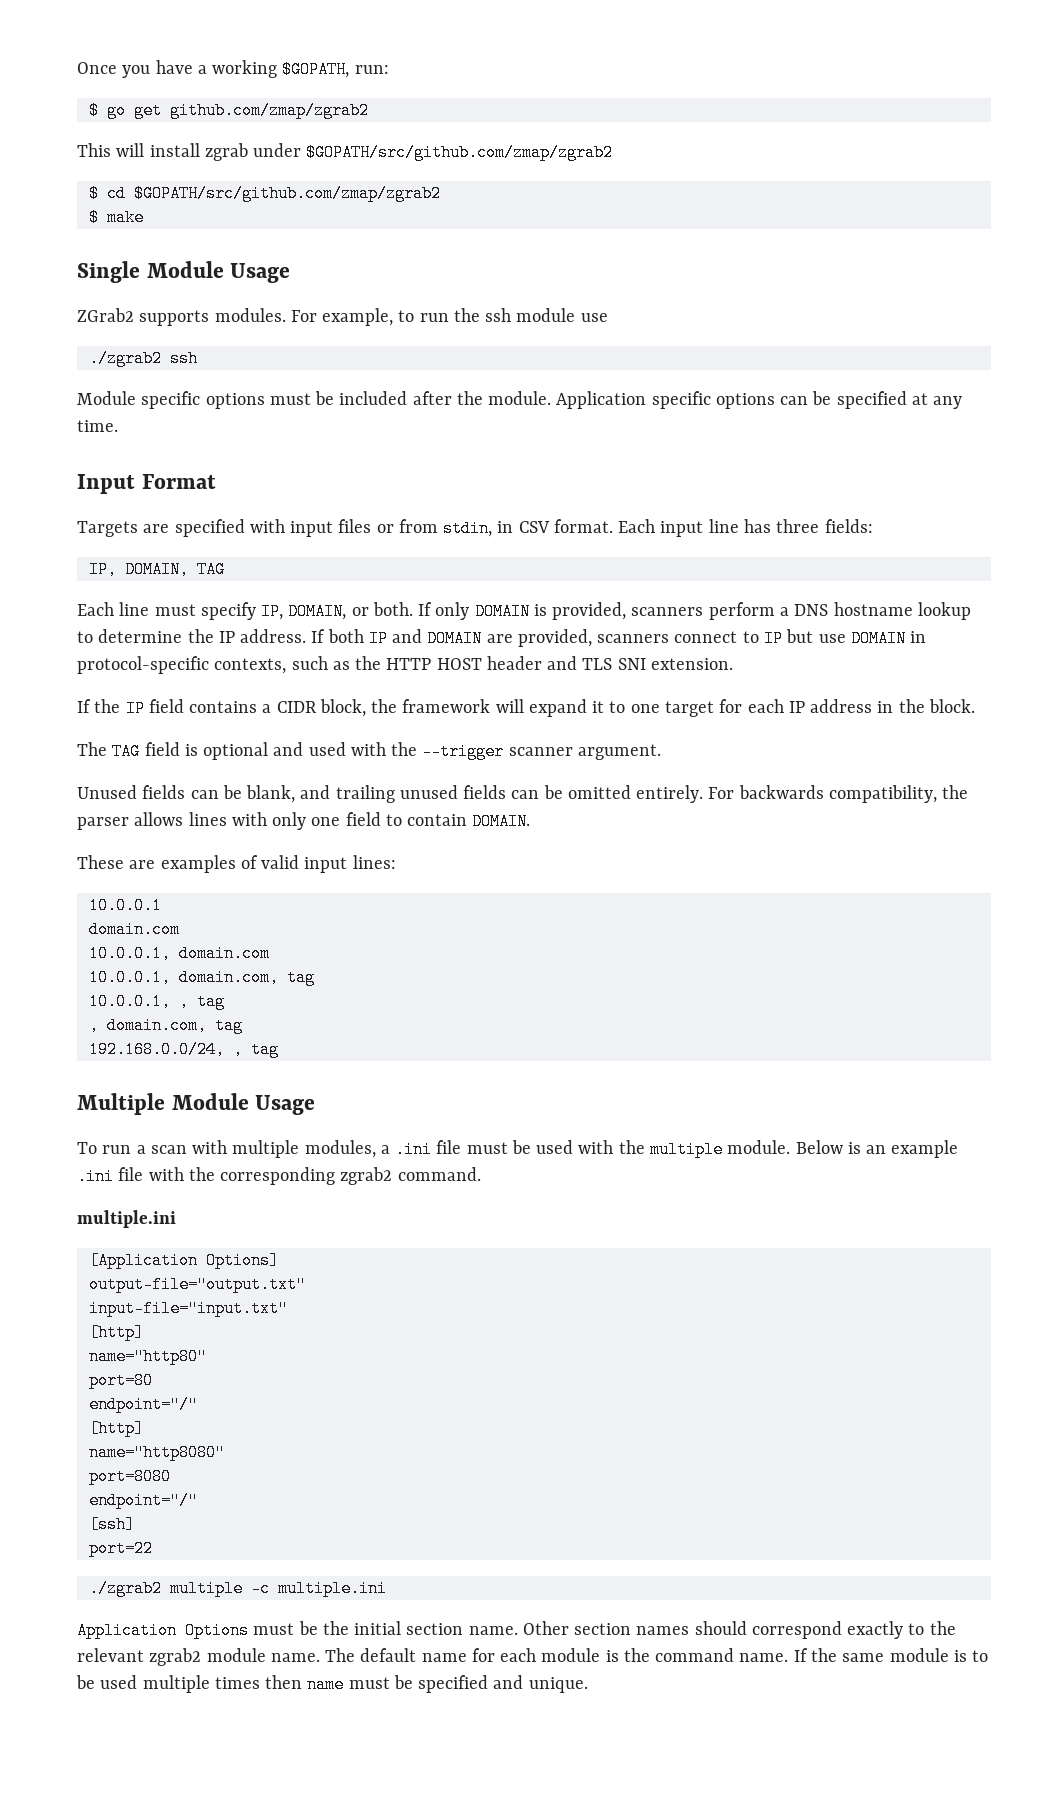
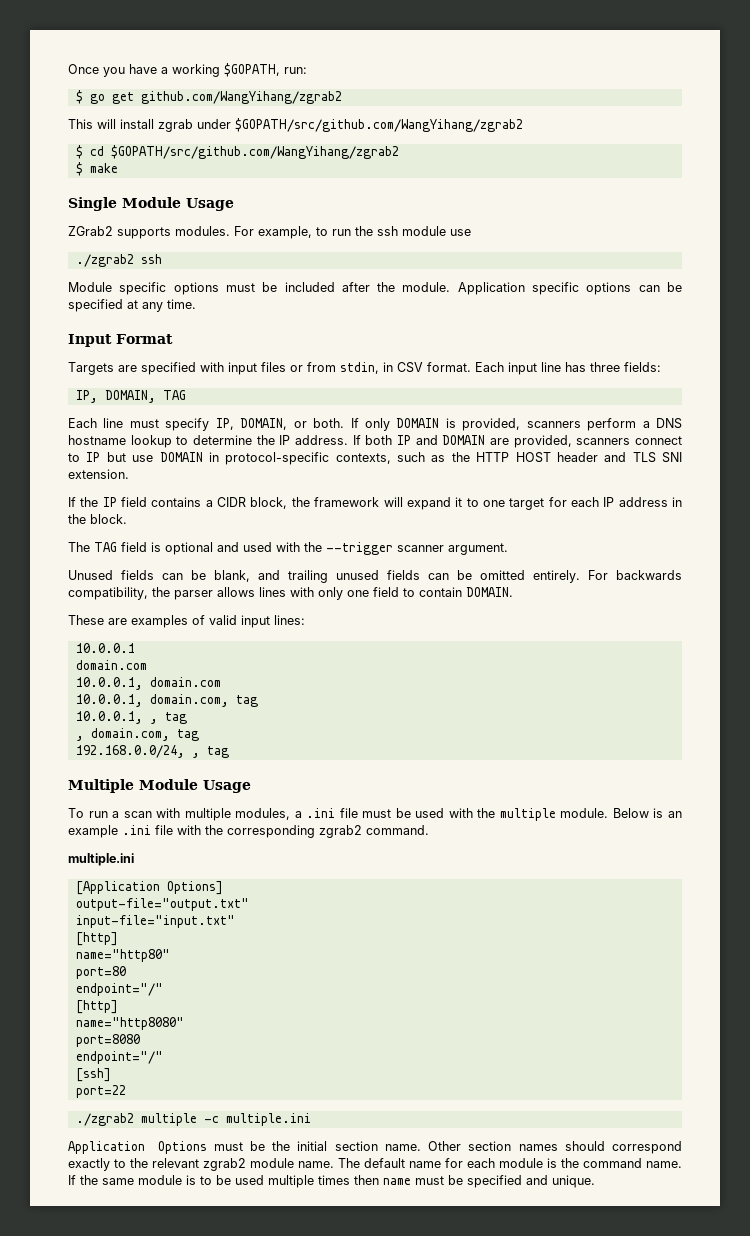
- $ go get github.com/zmap/zgrab2
+ $ go get github.com/WangYihang/zgrab2
- This will install zgrab under $GOPATH/src/github.com/zmap/zgrab2
+ This will install zgrab under $GOPATH/src/github.com/WangYihang/zgrab2
- $ cd $GOPATH/src/github.com/zmap/zgrab2
+ $ cd $GOPATH/src/github.com/WangYihang/zgrab2

